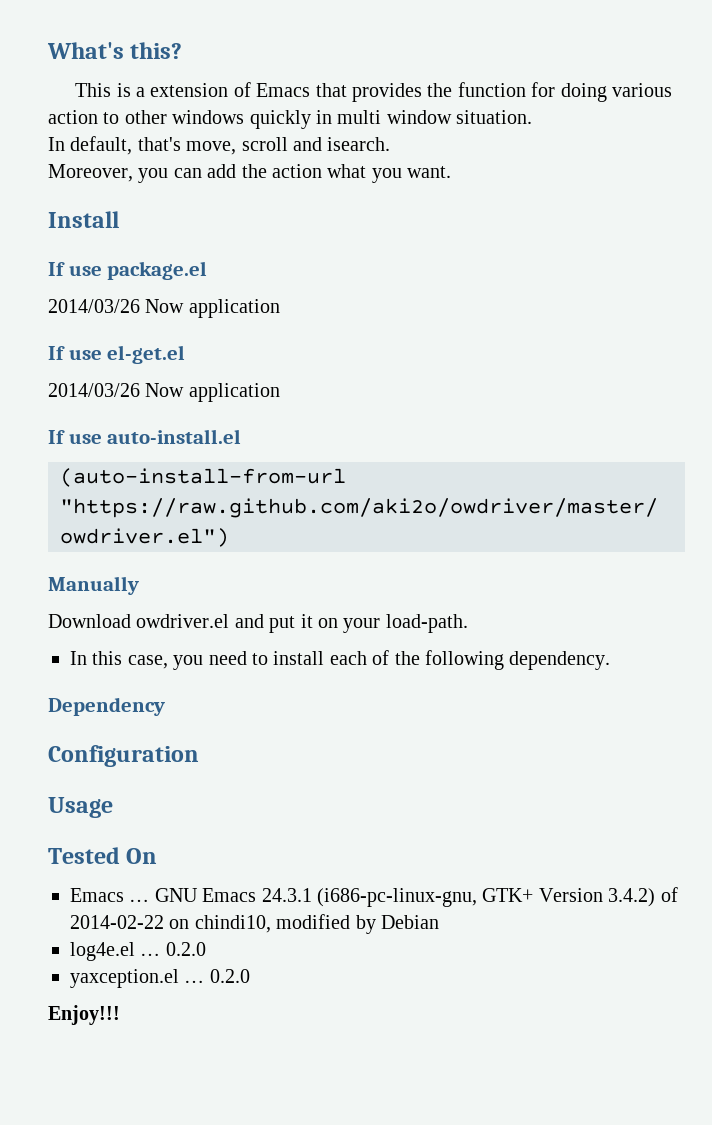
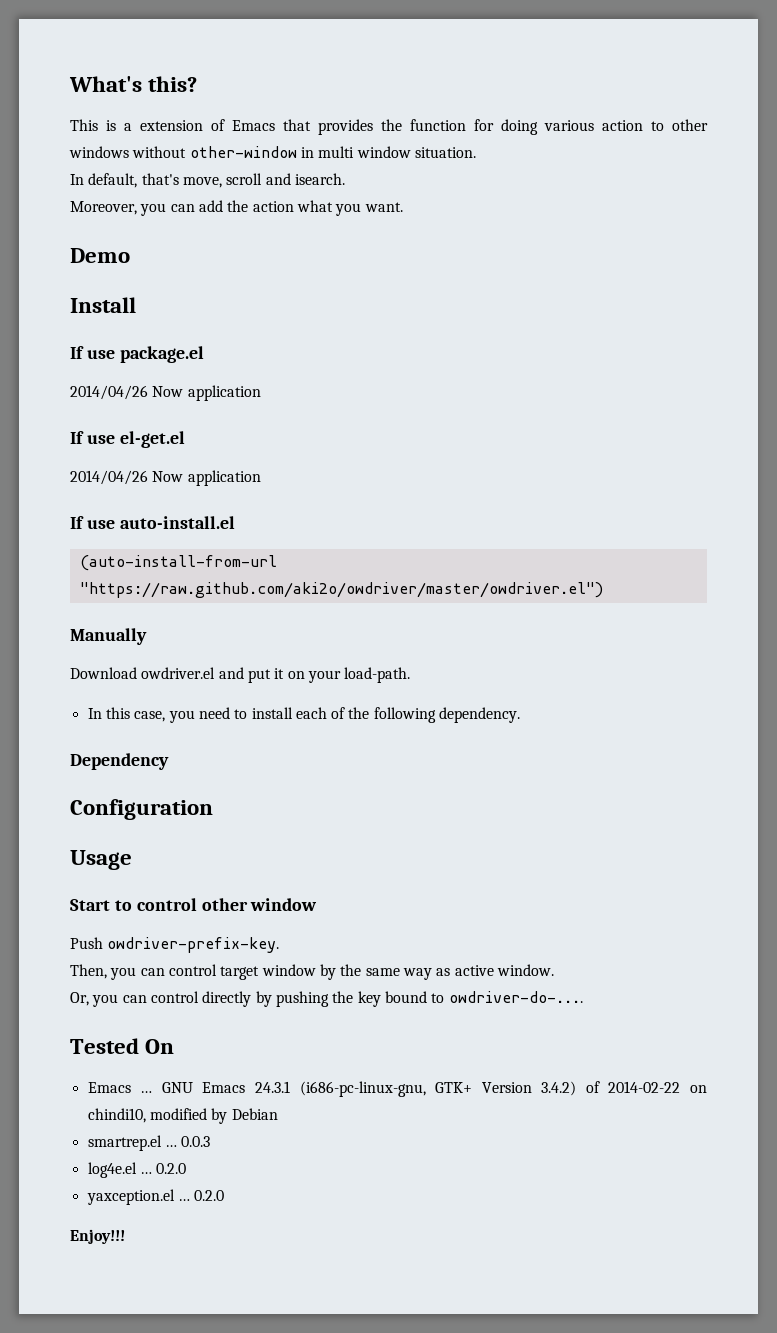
- This is a extension of Emacs that provides the function for doing various action to other windows quickly in multi window situation.
+ This is a extension of Emacs that provides the function for doing various action to other windows without other-window in multi window situation.
+ Demo
  If use package.el
- 2014/03/26 Now application
+ 2014/04/26 Now application
  If use el-get.el
- 2014/03/26 Now application
+ 2014/04/26 Now application
+ Start to control other window
+ Push owdriver-prefix-key.
+ Then, you can control target window by the same way as active window.
+ Or, you can control directly by pushing the key bound to owdriver-do-....
+ smartrep.el … 0.0.3

